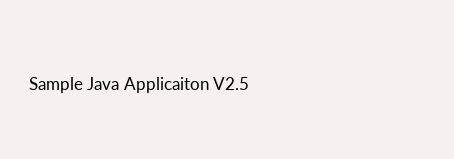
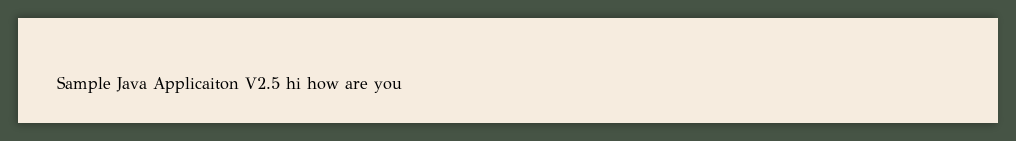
- Sample Java Applicaiton V2.5
+ Sample Java Applicaiton V2.5 hi how are you

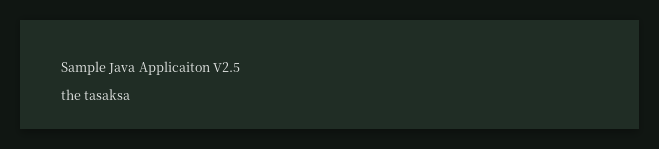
- Sample Java Applicaiton V2.5 hi how are you
+ Sample Java Applicaiton V2.5
+ the tasaksa

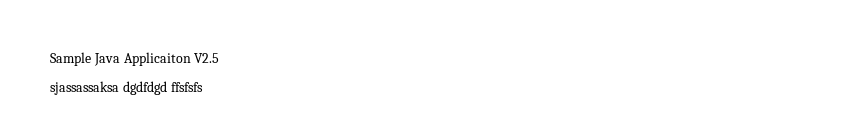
- the tasaksa
+ sjassassaksa dgdfdgd ffsfsfs

